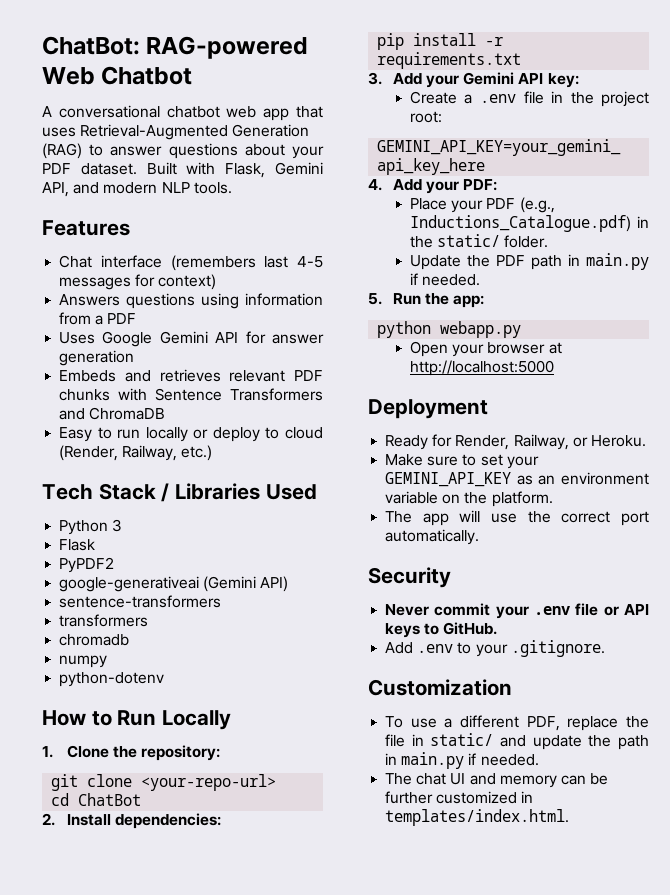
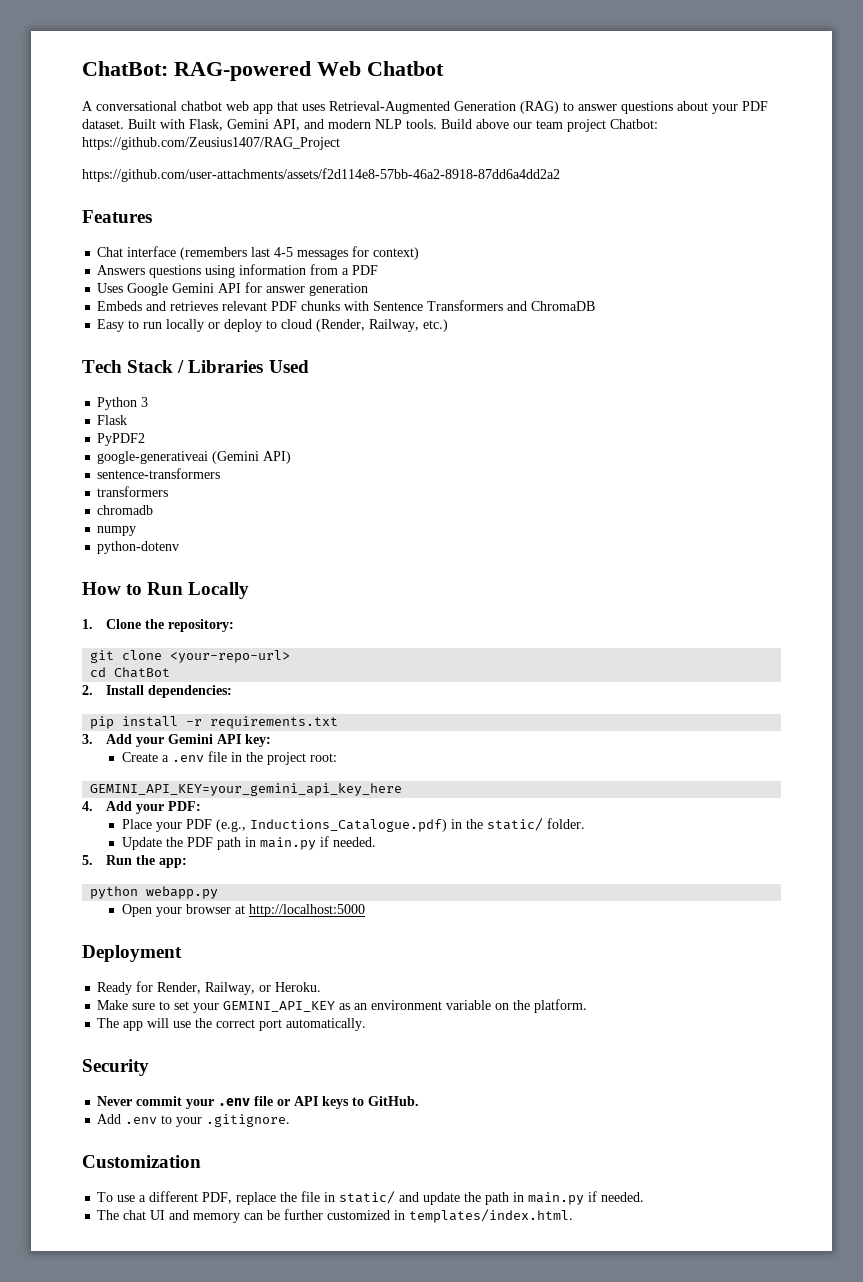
+ Build above our team project Chatbot: https://github.com/Zeusius1407/RAG_Project
+ https://github.com/user-attachments/assets/f2d114e8-57bb-46a2-8918-87dd6a4dd2a2

